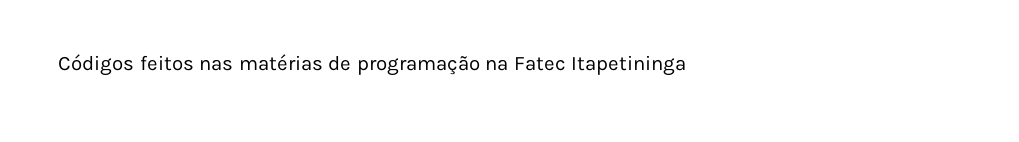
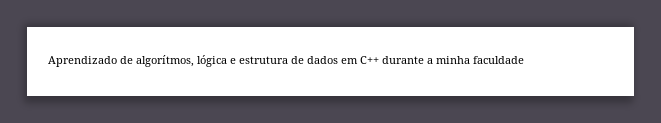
- Códigos feitos nas matérias de programação na Fatec Itapetininga
+ Aprendizado de algorítmos, lógica e estrutura de dados em C++ durante a minha faculdade

